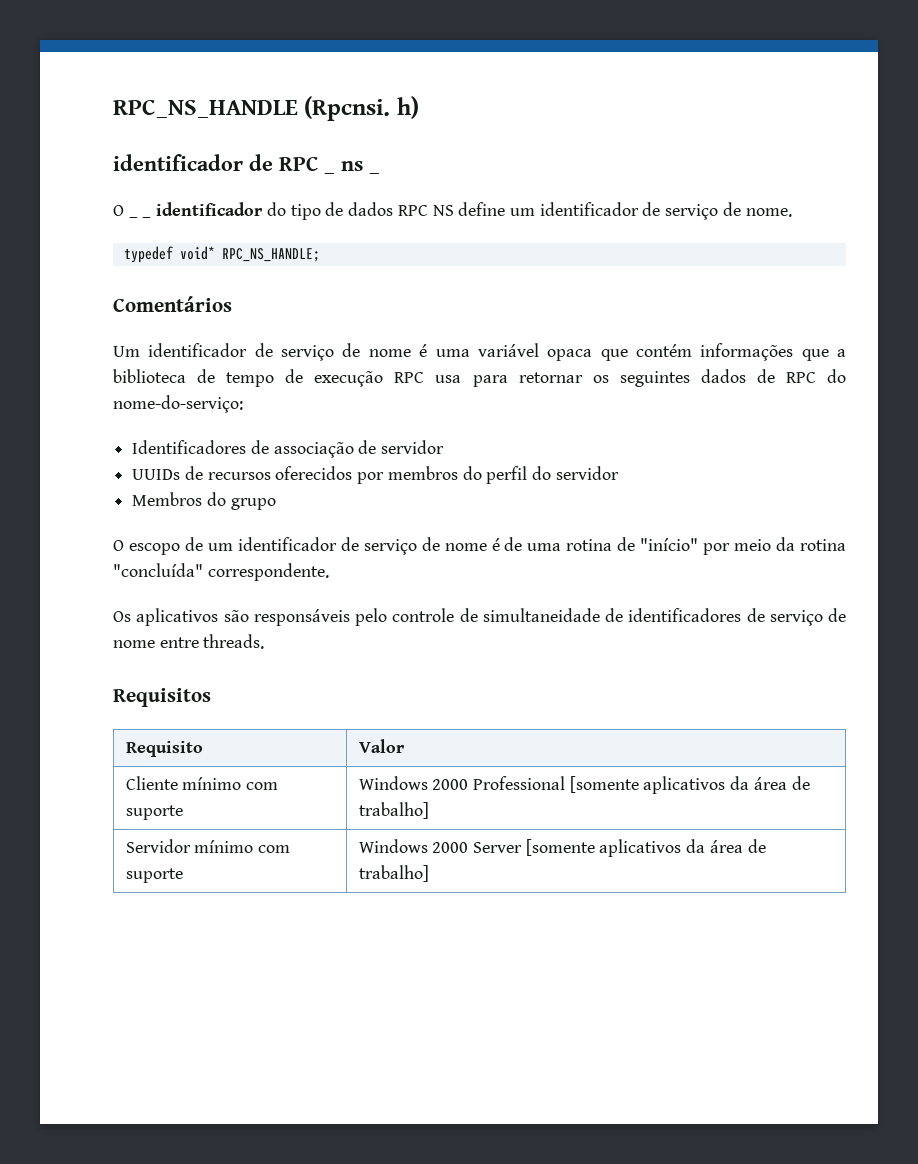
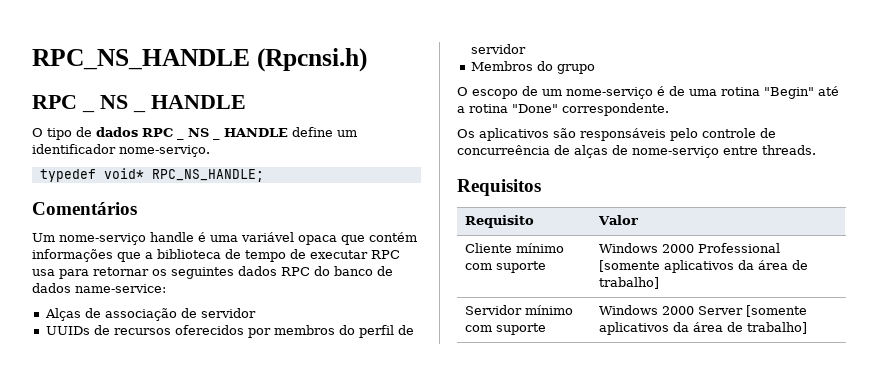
- RPC_NS_HANDLE (Rpcnsi. h)
- identificador de RPC _ ns _
- O _ _ identificador do tipo de dados RPC NS define um identificador de serviço de nome.
+ RPC_NS_HANDLE (Rpcnsi.h)
+ RPC _ NS _ HANDLE
+ O tipo de dados RPC _ NS _ HANDLE define um identificador nome-serviço.
- Um identificador de serviço de nome é uma variável opaca que contém informações que a biblioteca de tempo de execução RPC usa para retornar os seguintes dados de RPC do nome-do-serviço:
- Identificadores de associação de servidor
+ Um nome-serviço handle é uma variável opaca que contém informações que a biblioteca de tempo de executar RPC usa para retornar os seguintes dados RPC do banco de dados name-service:
+ Alças de associação de servidor
- UUIDs de recursos oferecidos por membros do perfil do servidor
+ UUIDs de recursos oferecidos por membros do perfil de servidor
- O escopo de um identificador de serviço de nome é de uma rotina de "início" por meio da rotina "concluída" correspondente.
+ O escopo de um nome-serviço é de uma rotina "Begin" até a rotina "Done" correspondente.
- Os aplicativos são responsáveis pelo controle de simultaneidade de identificadores de serviço de nome entre threads.
+ Os aplicativos são responsáveis pelo controle de concurreência de alças de nome-serviço entre threads.

